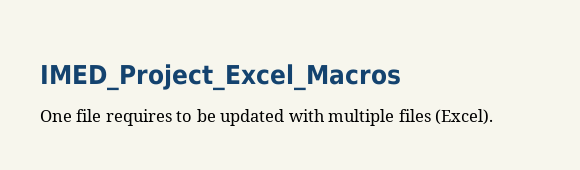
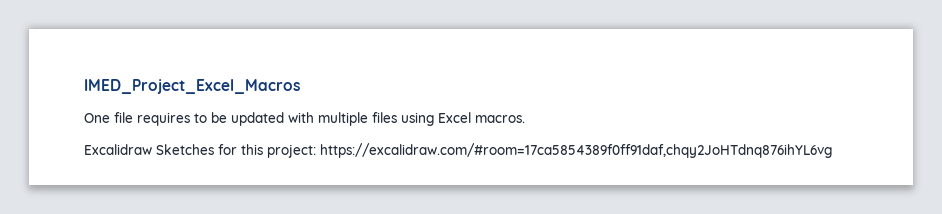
- One file requires to be updated with multiple files (Excel).
+ One file requires to be updated with multiple files using Excel macros.
+ Excalidraw Sketches for this project: https://excalidraw.com/#room=17ca5854389f0ff91daf,chqy2JoHTdnq876ihYL6vg

